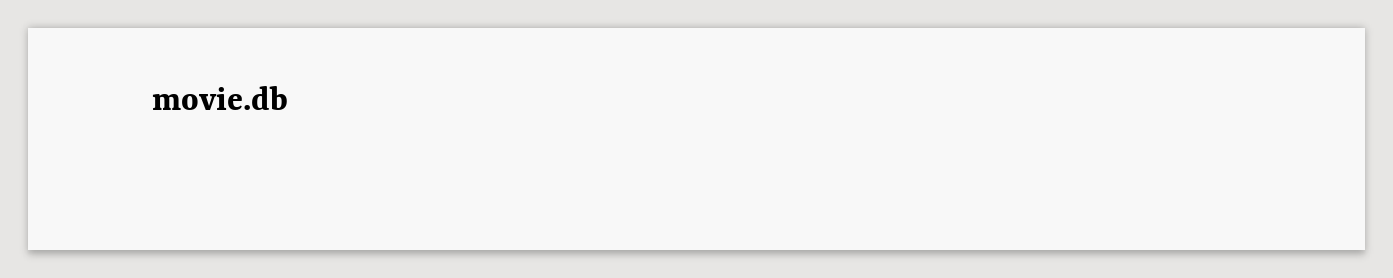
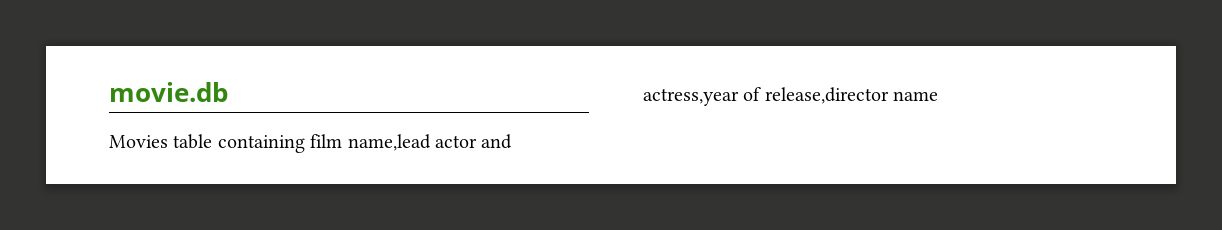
+ Movies table containing film name,lead actor and actress,year of release,director name

